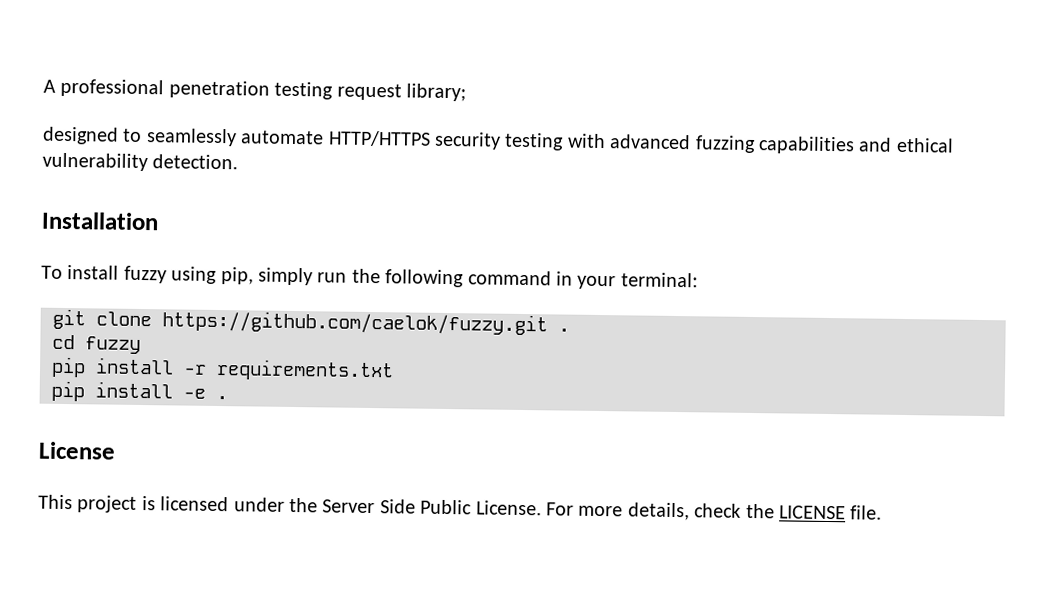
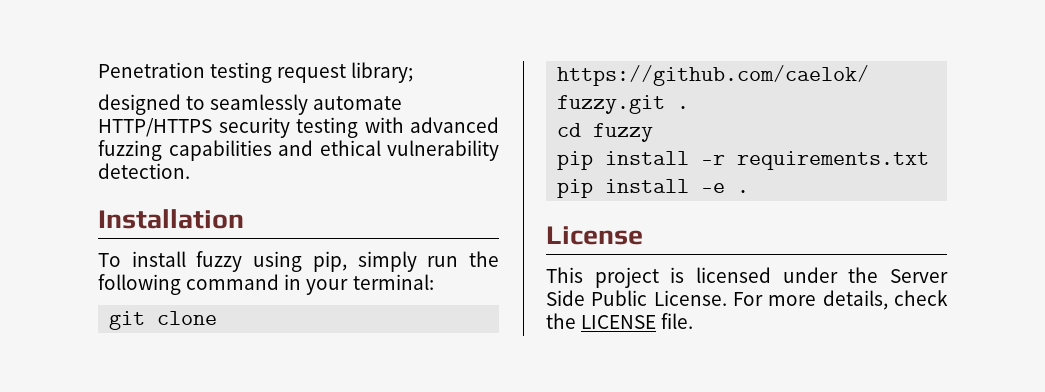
- A professional penetration testing request library;
+ Penetration testing request library;

